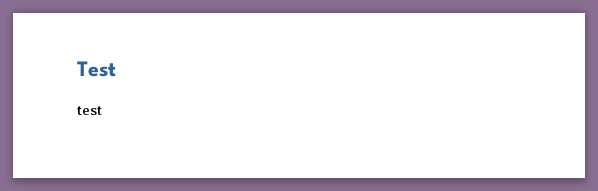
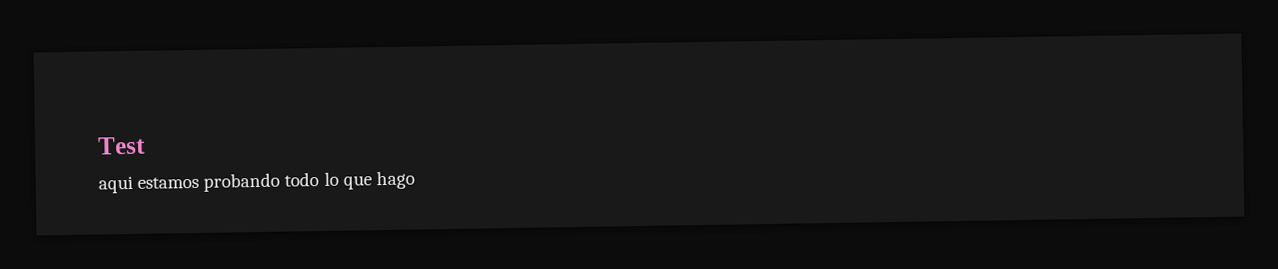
- test
+ aqui estamos probando todo lo que hago

